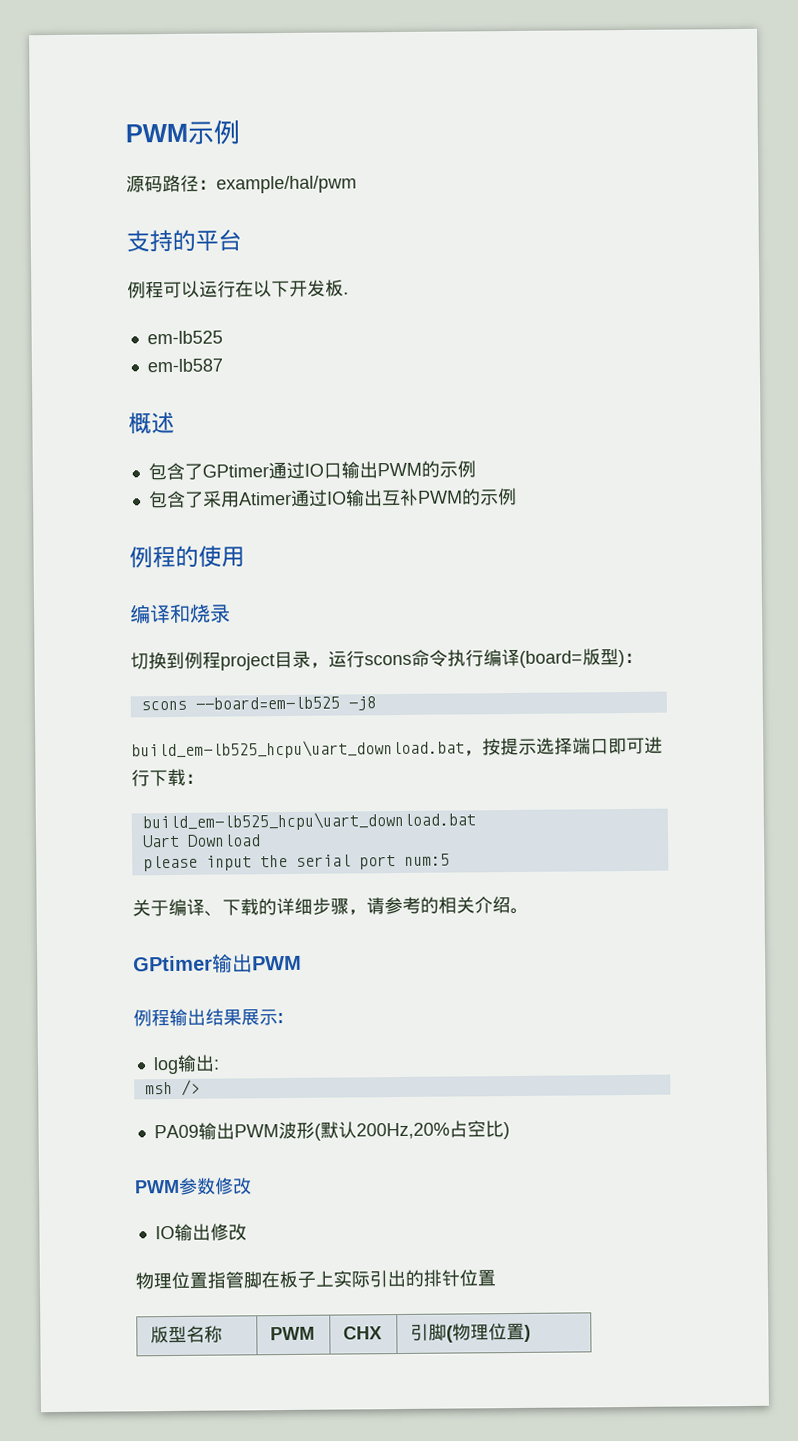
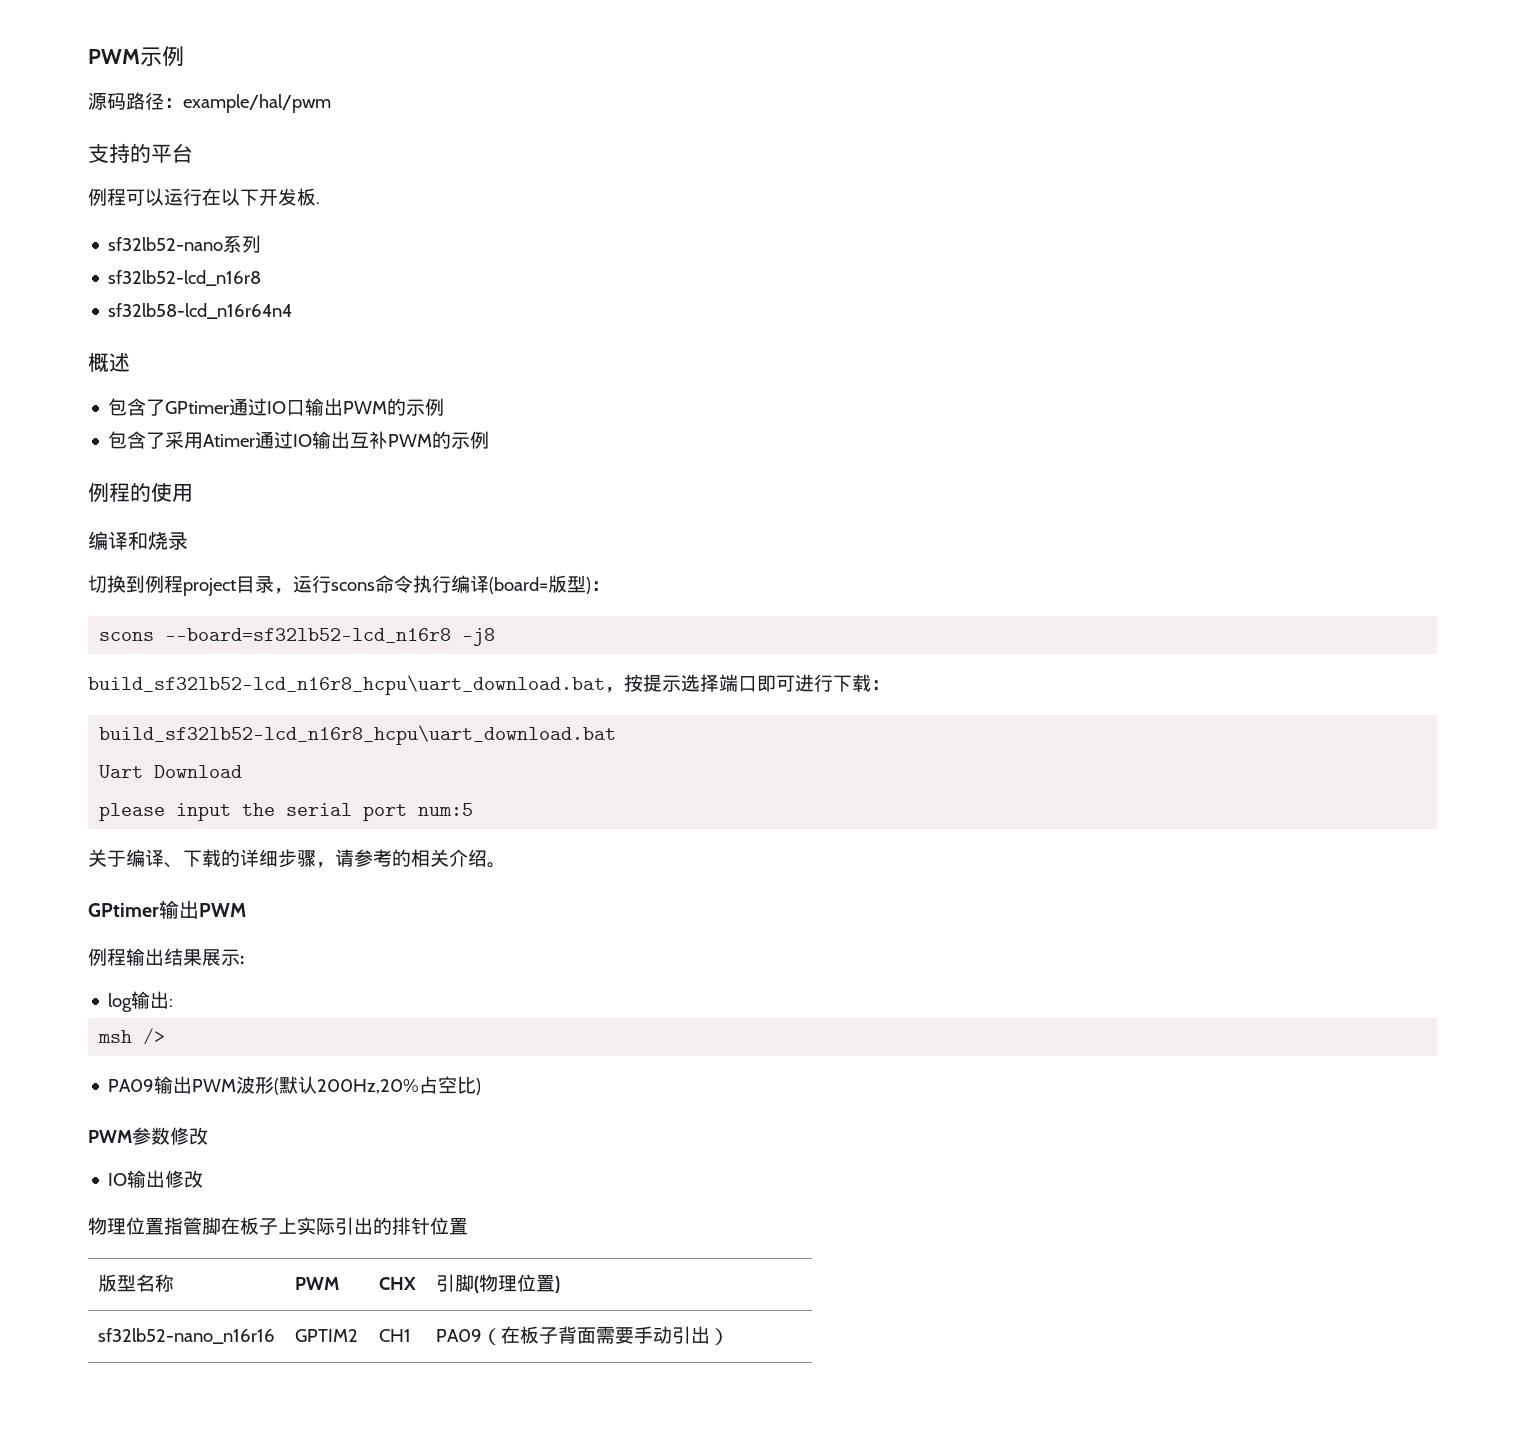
- em-lb525
- em-lb587
+ sf32lb52-nano系列
+ sf32lb52-lcd_n16r8
+ sf32lb58-lcd_n16r64n4
- scons --board=em-lb525 -j8
+ scons --board=sf32lb52-lcd_n16r8 -j8
- build_em-lb525_hcpu\uart_download.bat，按提示选择端口即可进行下载：
- build_em-lb525_hcpu\uart_download.bat
+ build_sf32lb52-lcd_n16r8_hcpu\uart_download.bat，按提示选择端口即可进行下载：
+ build_sf32lb52-lcd_n16r8_hcpu\uart_download.bat
+ sf32lb52-nano_n16r16 | GPTIM2 | CH1 | PA09（在板子背面需要手动引出）

